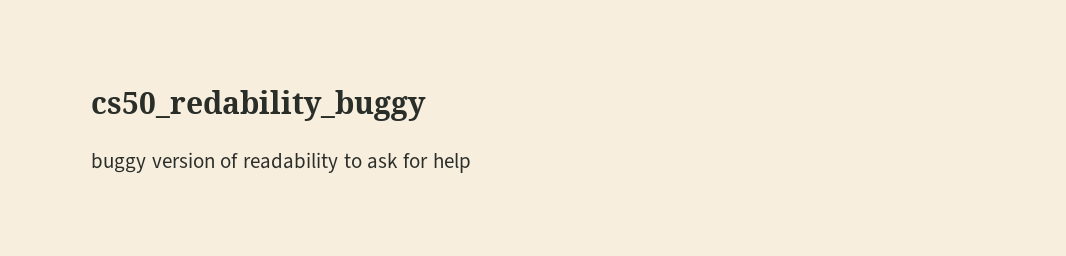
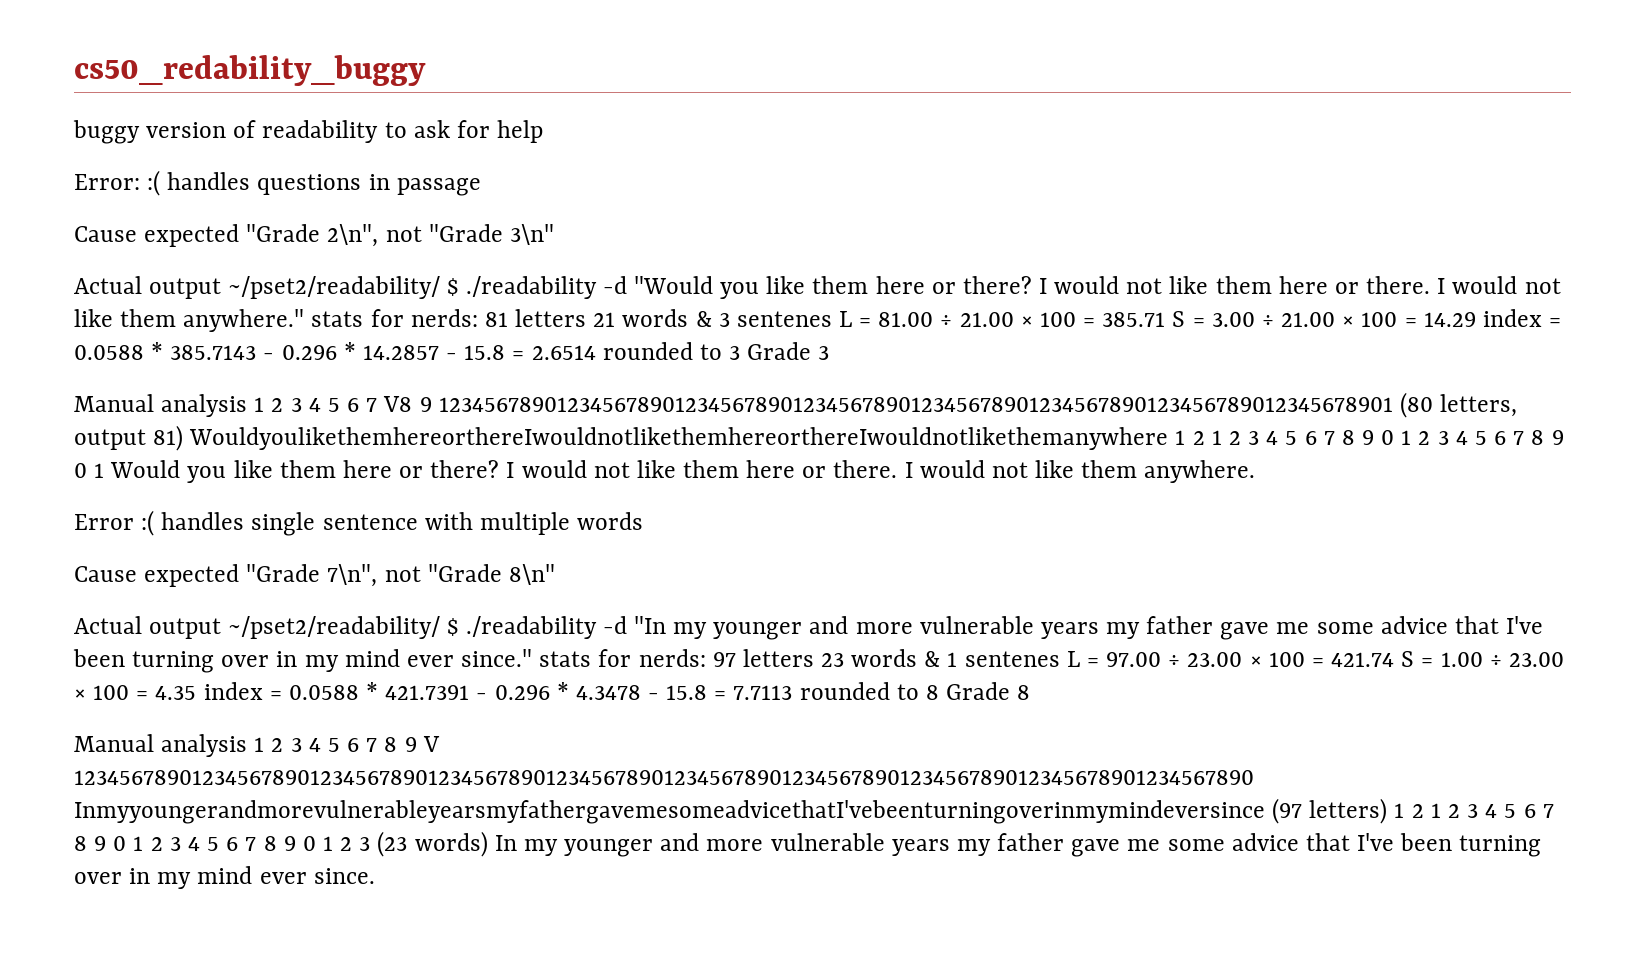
+ Error: :( handles questions in passage
+ Cause expected "Grade 2\n", not "Grade 3\n"
+ Actual output ~/pset2/readability/ $ ./readability -d "Would you like them here or there? I would not like them here or there. I would not like them anywhere." stats for nerds: 81 letters 21 words & 3 sentenes L = 81.00 ÷ 21.00 × 100 = 385.71 S = 3.00 ÷ 21.00 × 100 = 14.29 index = 0.0588 * 385.7143 - 0.296 * 14.2857 - 15.8 = 2.6514 rounded to 3 Grade 3
+ Manual analysis 1 2 3 4 5 6 7 V8 9 123456789012345678901234567890123456789012345678901234567890123456789012345678901 (80 letters, output 81) WouldyoulikethemhereorthereIwouldnotlikethemhereorthereIwouldnotlikethemanywhere 1 2 1 2 3 4 5 6 7 8 9 0 1 2 3 4 5 6 7 8 9 0 1 Would you like them here or there? I would not like them here or there. I would not like them anywhere.
+ Error :( handles single sentence with multiple words
+ Cause expected "Grade 7\n", not "Grade 8\n"
+ Actual output ~/pset2/readability/ $ ./readability -d "In my younger and more vulnerable years my father gave me some advice that I've been turning over in my mind ever since." stats for nerds: 97 letters 23 words & 1 sentenes L = 97.00 ÷ 23.00 × 100 = 421.74 S = 1.00 ÷ 23.00 × 100 = 4.35 index = 0.0588 * 421.7391 - 0.296 * 4.3478 - 15.8 = 7.7113 rounded to 8 Grade 8
+ Manual analysis 1 2 3 4 5 6 7 8 9 V 1234567890123456789012345678901234567890123456789012345678901234567890123456789012345678901234567890 InmyyoungerandmorevulnerableyearsmyfathergavemesomeadvicethatI'vebeenturningoverinmymindeversince (97 letters) 1 2 1 2 3 4 5 6 7 8 9 0 1 2 3 4 5 6 7 8 9 0 1 2 3 (23 words) In my younger and more vulnerable years my father gave me some advice that I've been turning over in my mind ever since.

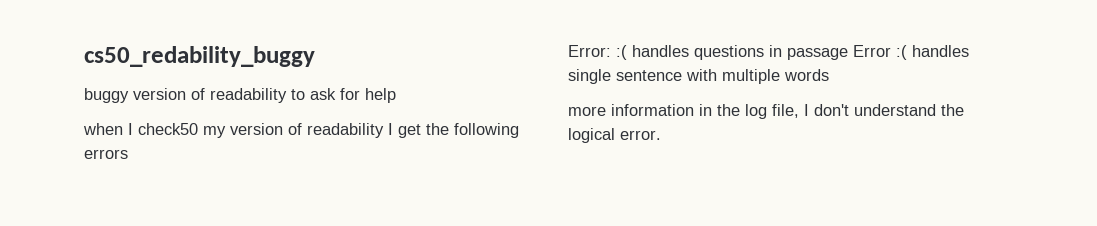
+ when I check50 my version of readability I get the following errors
- Error: :( handles questions in passage
- Cause expected "Grade 2\n", not "Grade 3\n"
- Actual output ~/pset2/readability/ $ ./readability -d "Would you like them here or there? I would not like them here or there. I would not like them anywhere." stats for nerds: 81 letters 21 words & 3 sentenes L = 81.00 ÷ 21.00 × 100 = 385.71 S = 3.00 ÷ 21.00 × 100 = 14.29 index = 0.0588 * 385.7143 - 0.296 * 14.2857 - 15.8 = 2.6514 rounded to 3 Grade 3
- Manual analysis 1 2 3 4 5 6 7 V8 9 123456789012345678901234567890123456789012345678901234567890123456789012345678901 (80 letters, output 81) WouldyoulikethemhereorthereIwouldnotlikethemhereorthereIwouldnotlikethemanywhere 1 2 1 2 3 4 5 6 7 8 9 0 1 2 3 4 5 6 7 8 9 0 1 Would you like them here or there? I would not like them here or there. I would not like them anywhere.
- Error :( handles single sentence with multiple words
+ Error: :( handles questions in passage Error :( handles single sentence with multiple words
- Cause expected "Grade 7\n", not "Grade 8\n"
- Actual output ~/pset2/readability/ $ ./readability -d "In my younger and more vulnerable years my father gave me some advice that I've been turning over in my mind ever since." stats for nerds: 97 letters 23 words & 1 sentenes L = 97.00 ÷ 23.00 × 100 = 421.74 S = 1.00 ÷ 23.00 × 100 = 4.35 index = 0.0588 * 421.7391 - 0.296 * 4.3478 - 15.8 = 7.7113 rounded to 8 Grade 8
- Manual analysis 1 2 3 4 5 6 7 8 9 V 1234567890123456789012345678901234567890123456789012345678901234567890123456789012345678901234567890 InmyyoungerandmorevulnerableyearsmyfathergavemesomeadvicethatI'vebeenturningoverinmymindeversince (97 letters) 1 2 1 2 3 4 5 6 7 8 9 0 1 2 3 4 5 6 7 8 9 0 1 2 3 (23 words) In my younger and more vulnerable years my father gave me some advice that I've been turning over in my mind ever since.
+ more information in the log file, I don't understand the logical error.

